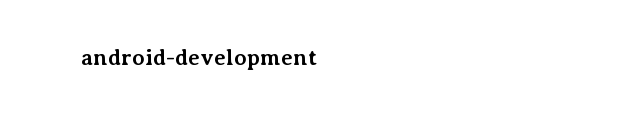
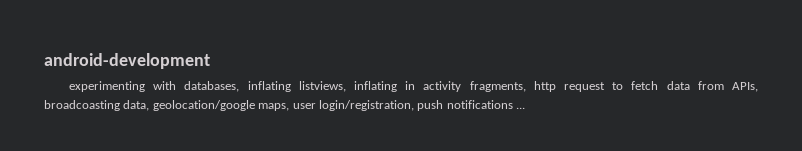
+ experimenting with databases, inflating listviews, inflating in activity fragments, http request to fetch data from APIs, broadcoasting data, geolocation/google maps, user login/registration, push notifications ...

